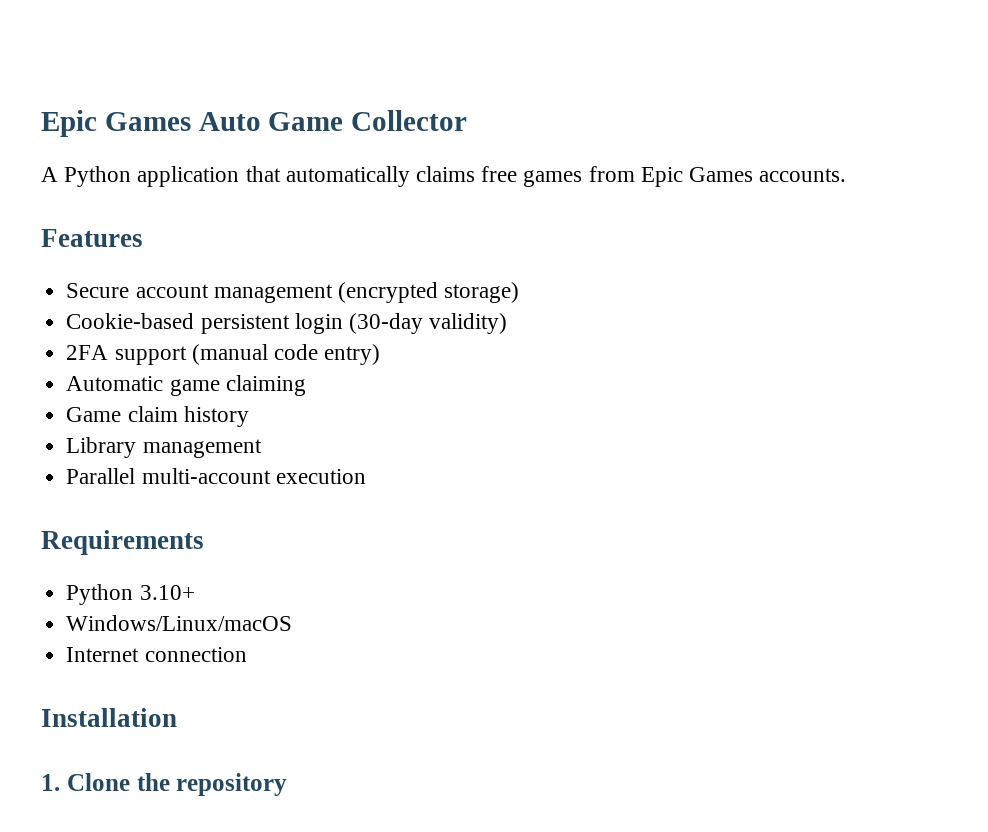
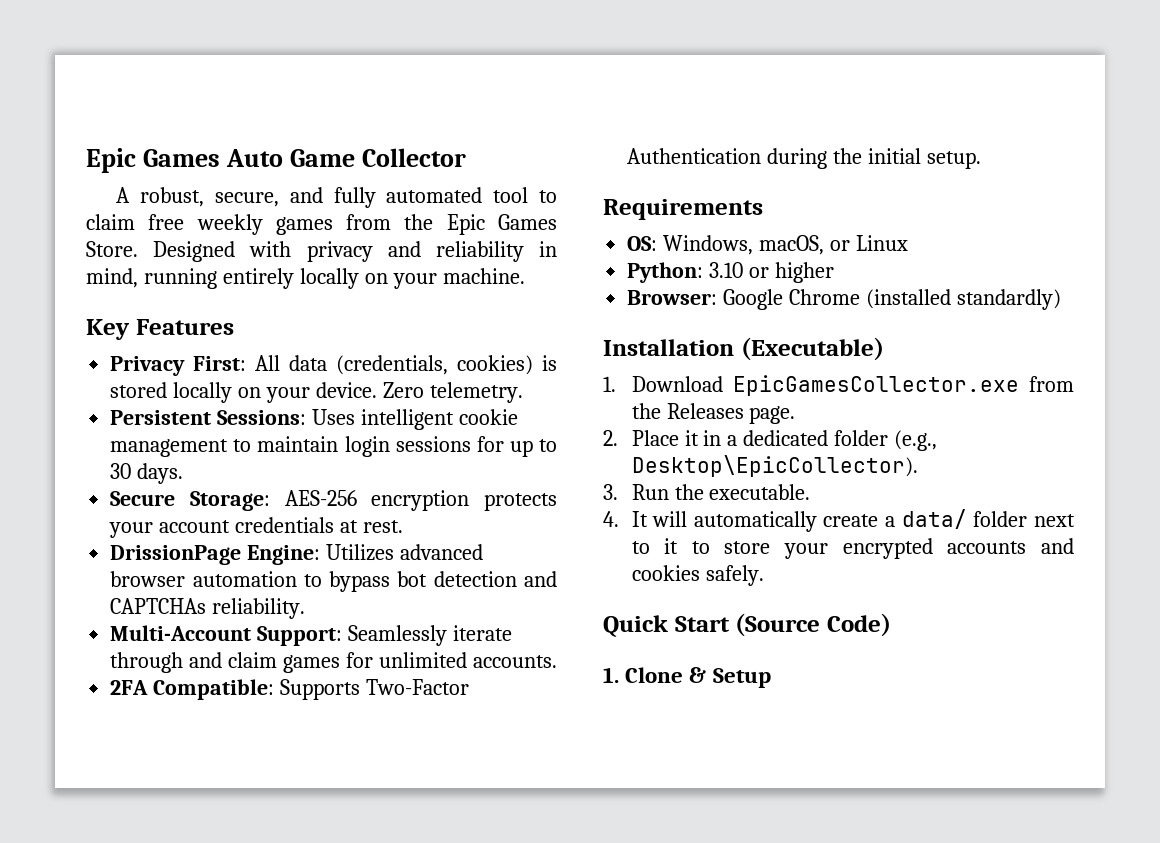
- A Python application that automatically claims free games from Epic Games accounts.
- Features
- Secure account management (encrypted storage)
- Cookie-based persistent login (30-day validity)
- 2FA support (manual code entry)
- Automatic game claiming
- Game claim history
- Library management
- Parallel multi-account execution
+ A robust, secure, and fully automated tool to claim free weekly games from the Epic Games Store. Designed with privacy and reliability in mind, running entirely locally on your machine.
+ Key Features
+ Privacy First: All data (credentials, cookies) is stored locally on your device. Zero telemetry.
+ Persistent Sessions: Uses intelligent cookie management to maintain login sessions for up to 30 days.
+ Secure Storage: AES-256 encryption protects your account credentials at rest.
+ DrissionPage Engine: Utilizes advanced browser automation to bypass bot detection and CAPTCHAs reliability.
+ Multi-Account Support: Seamlessly iterate through and claim games for unlimited accounts.
+ 2FA Compatible: Supports Two-Factor Authentication during the initial setup.
  Requirements
- Python 3.10+
- Windows/Linux/macOS
- Internet connection
- Installation
+ OS: Windows, macOS, or Linux
+ Python: 3.10 or higher
+ Browser: Google Chrome (installed standardly)
+ Installation (Executable)
+ 1. Download EpicGamesCollector.exe from the Releases page.
+ 2. Place it in a dedicated folder (e.g., Desktop\EpicCollector).
+ 3. Run the executable.
+ 4. It will automatically create a data/ folder next to it to store your encrypted accounts and cookies safely.
+ Quick Start (Source Code)
- 1. Clone the repository
+ 1. Clone & Setup

